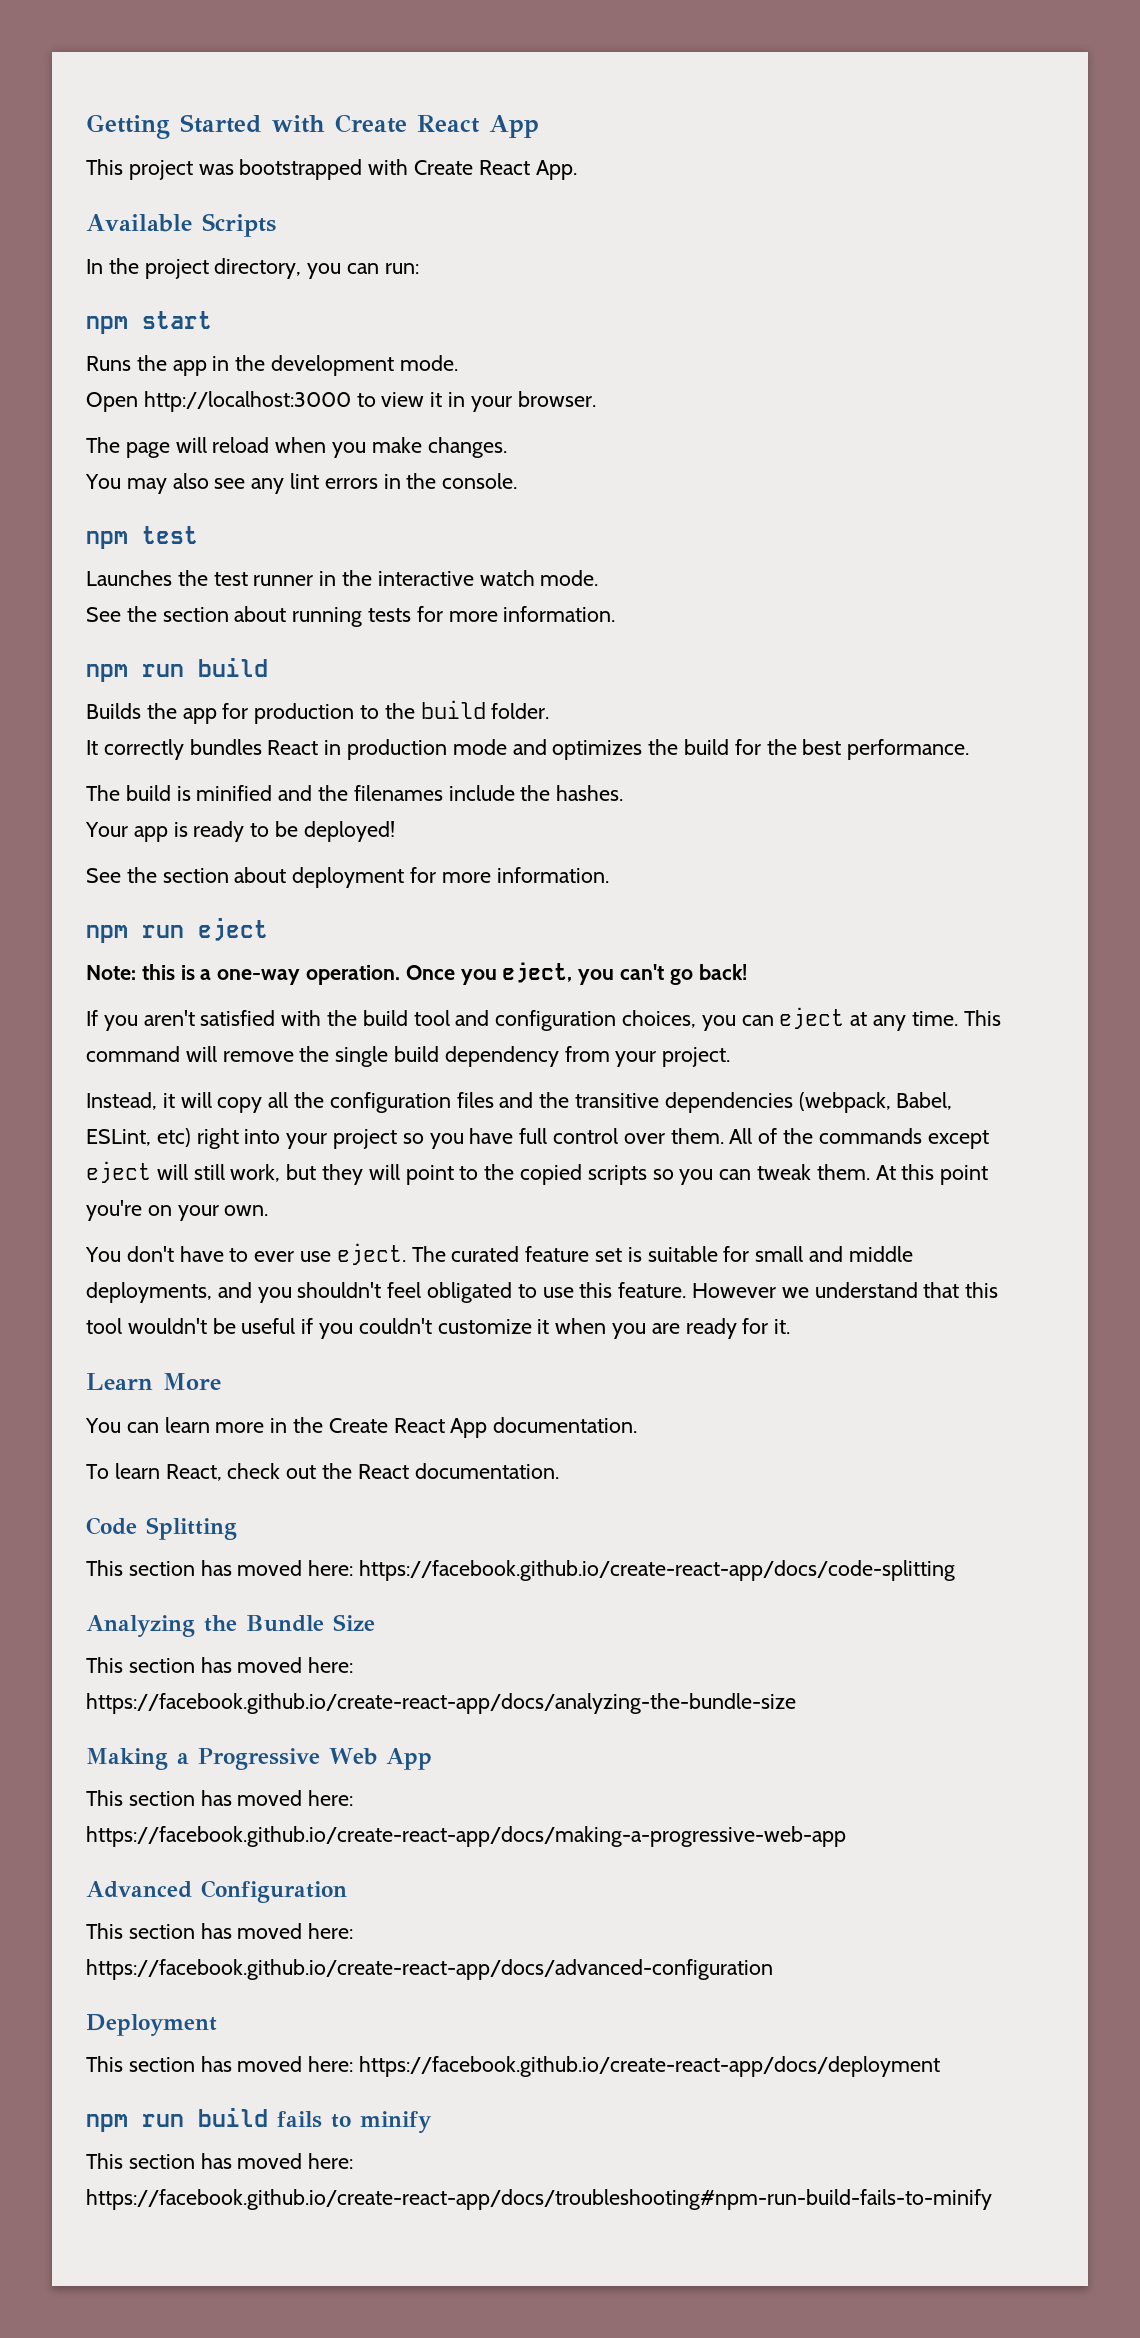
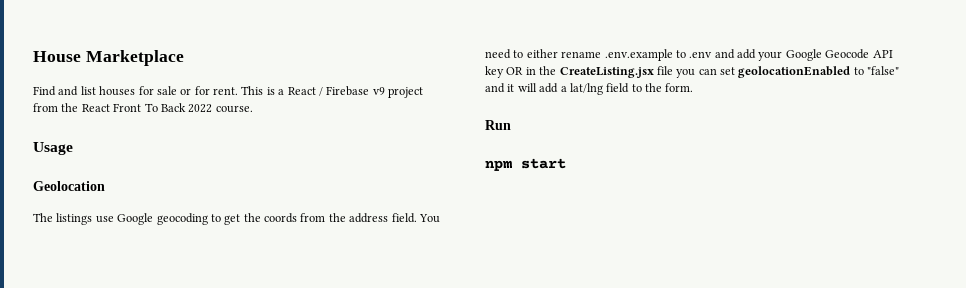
- Getting Started with Create React App
- This project was bootstrapped with Create React App.
- Available Scripts
- In the project directory, you can run:
+ House Marketplace
+ Find and list houses for sale or for rent. This is a React / Firebase v9 project from the React Front To Back 2022 course.
+ Usage
+ Geolocation
+ The listings use Google geocoding to get the coords from the address field. You need to either rename .env.example to .env and add your Google Geocode API key OR in the CreateListing.jsx file you can set geolocationEnabled to "false" and it will add a lat/lng field to the form.
+ Run
  npm start
- Runs the app in the development mode.
- Open http://localhost:3000 to view it in your browser.
- The page will reload when you make changes.
- You may also see any lint errors in the console.
- npm test
- Launches the test runner in the interactive watch mode.
- See the section about running tests for more information.
- npm run build
- Builds the app for production to the build folder.
- It correctly bundles React in production mode and optimizes the build for the best performance.
- The build is minified and the filenames include the hashes.
- Your app is ready to be deployed!
- See the section about deployment for more information.
- npm run eject
- Note: this is a one-way operation. Once you eject, you can't go back!
- If you aren't satisfied with the build tool and configuration choices, you can eject at any time. This command will remove the single build dependency from your project.
- Instead, it will copy all the configuration files and the transitive dependencies (webpack, Babel, ESLint, etc) right into your project so you have full control over them. All of the commands except eject will still work, but they will point to the copied scripts so you can tweak them. At this point you're on your own.
- You don't have to ever use eject. The curated feature set is suitable for small and middle deployments, and you shouldn't feel obligated to use this feature. However we understand that this tool wouldn't be useful if you couldn't customize it when you are ready for it.
- Learn More
- You can learn more in the Create React App documentation.
- To learn React, check out the React documentation.
- Code Splitting
- This section has moved here: https://facebook.github.io/create-react-app/docs/code-splitting
- Analyzing the Bundle Size
- This section has moved here: https://facebook.github.io/create-react-app/docs/analyzing-the-bundle-size
- Making a Progressive Web App
- This section has moved here: https://facebook.github.io/create-react-app/docs/making-a-progressive-web-app
- Advanced Configuration
- This section has moved here: https://facebook.github.io/create-react-app/docs/advanced-configuration
- Deployment
- This section has moved here: https://facebook.github.io/create-react-app/docs/deployment
- npm run build fails to minify
- This section has moved here: https://facebook.github.io/create-react-app/docs/troubleshooting#npm-run-build-fails-to-minify

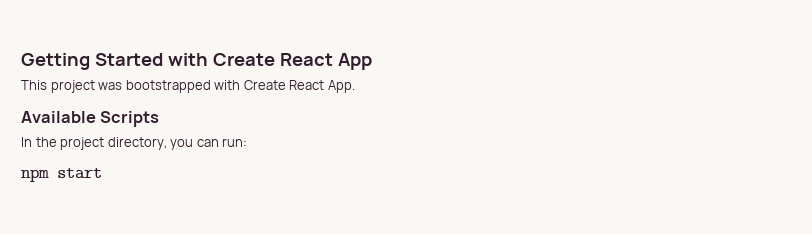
- House Marketplace
- Find and list houses for sale or for rent. This is a React / Firebase v9 project from the React Front To Back 2022 course.
- Usage
- Geolocation
- The listings use Google geocoding to get the coords from the address field. You need to either rename .env.example to .env and add your Google Geocode API key OR in the CreateListing.jsx file you can set geolocationEnabled to "false" and it will add a lat/lng field to the form.
- Run
+ Getting Started with Create React App
+ This project was bootstrapped with Create React App.
+ Available Scripts
+ In the project directory, you can run:

